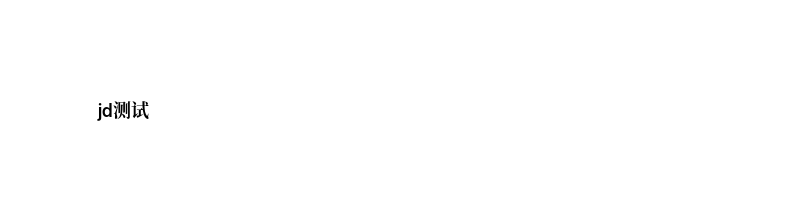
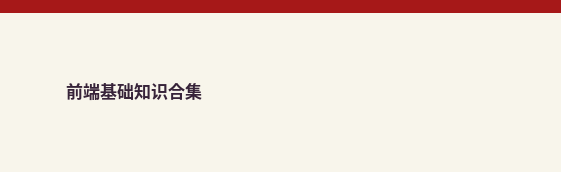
- jd测试
+ 前端基础知识合集

